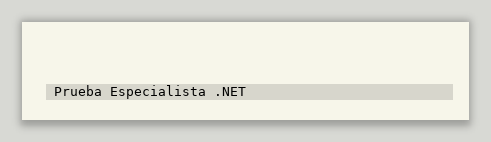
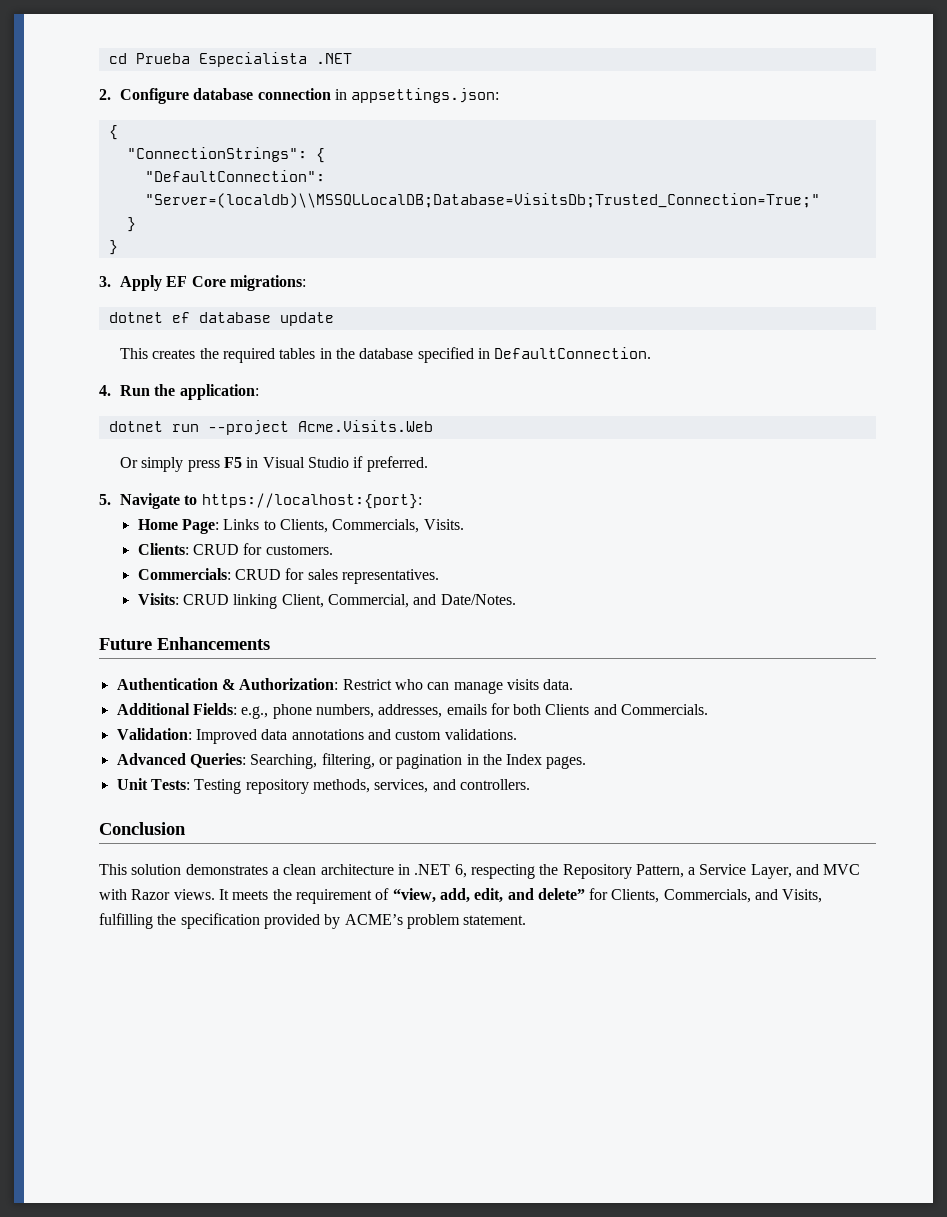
- Prueba Especialista .NET
+ cd Prueba Especialista .NET
+ 2. Configure database connection in appsettings.json:
+ {
+ "ConnectionStrings": {
+ "DefaultConnection": "Server=(localdb)\\MSSQLLocalDB;Database=VisitsDb;Trusted_Connection=True;"
+ }
+ }
+ 3. Apply EF Core migrations:
+ dotnet ef database update
+ This creates the required tables in the database specified in DefaultConnection.
+ 4. Run the application:
+ dotnet run --project Acme.Visits.Web
+ Or simply press F5 in Visual Studio if preferred.
+ 5. Navigate to https://localhost:{port}:
+ Home Page: Links to Clients, Commercials, Visits.
+ Clients: CRUD for customers.
+ Commercials: CRUD for sales representatives.
+ Visits: CRUD linking Client, Commercial, and Date/Notes.
+ Future Enhancements
+ Authentication & Authorization: Restrict who can manage visits data.
+ Additional Fields: e.g., phone numbers, addresses, emails for both Clients and Commercials.
+ Validation: Improved data annotations and custom validations.
+ Advanced Queries: Searching, filtering, or pagination in the Index pages.
+ Unit Tests: Testing repository methods, services, and controllers.
+ Conclusion
+ This solution demonstrates a clean architecture in .NET 6, respecting the Repository Pattern, a Service Layer, and MVC with Razor views. It meets the requirement of “view, add, edit, and delete” for Clients, Commercials, and Visits, fulfilling the specification provided by ACME’s problem statement.

